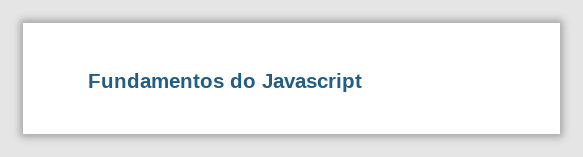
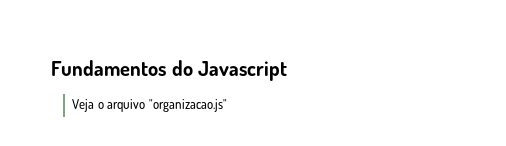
+ Veja o arquivo "organizacao.js"

